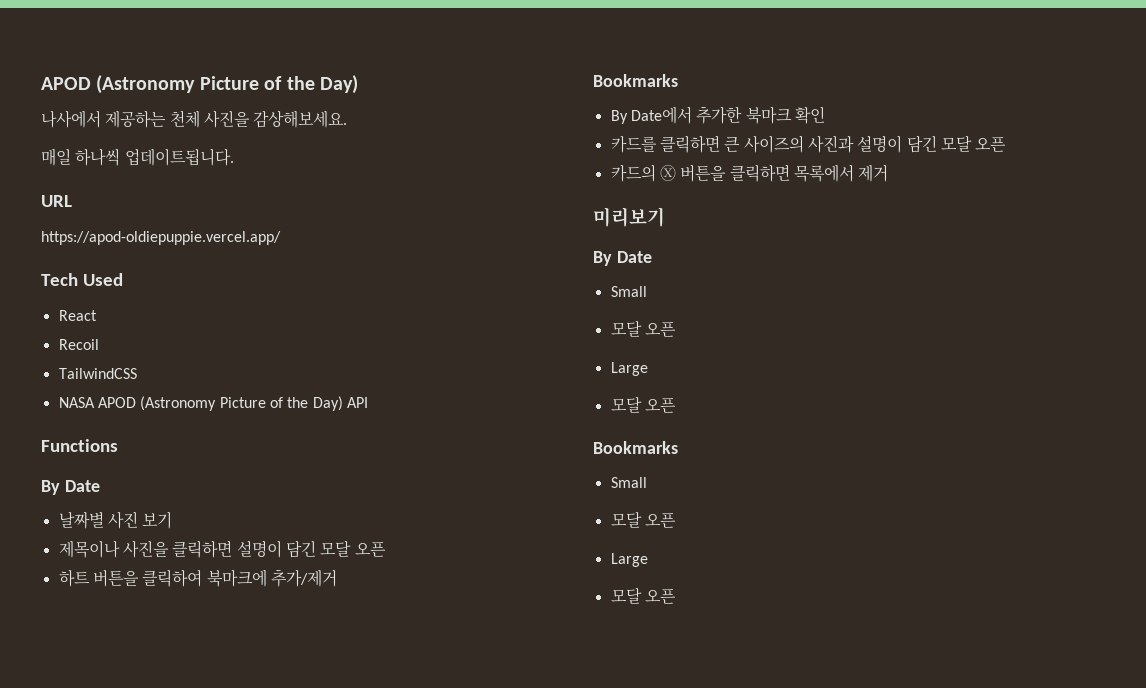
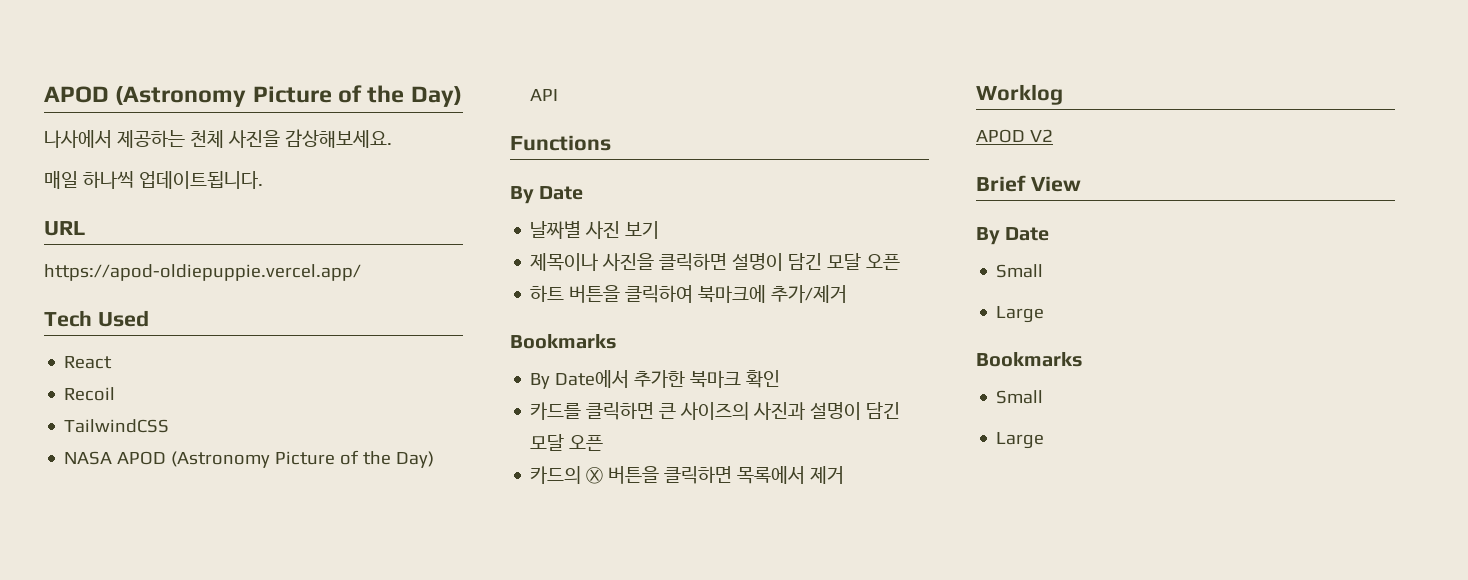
- 미리보기
+ Worklog
+ APOD V2
+ Brief View
  By Date
  Small
- 모달 오픈
  Large
- 모달 오픈
  Bookmarks
  Small
- 모달 오픈
  Large
- 모달 오픈

